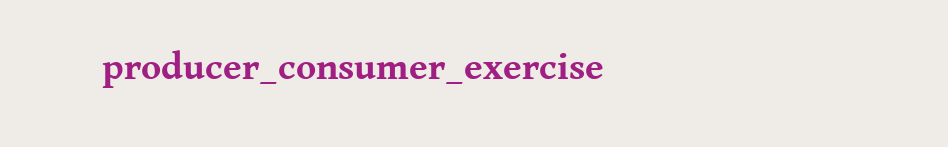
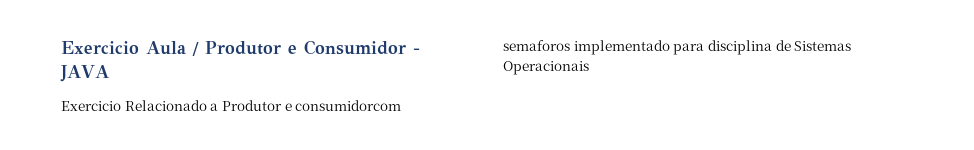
- producer_consumer_exercise
+ Exercicio Aula / Produtor e Consumidor - JAVA
+ Exercicio Relacionado a Produtor e consumidorcom semaforos implementado para disciplina de Sistemas Operacionais

